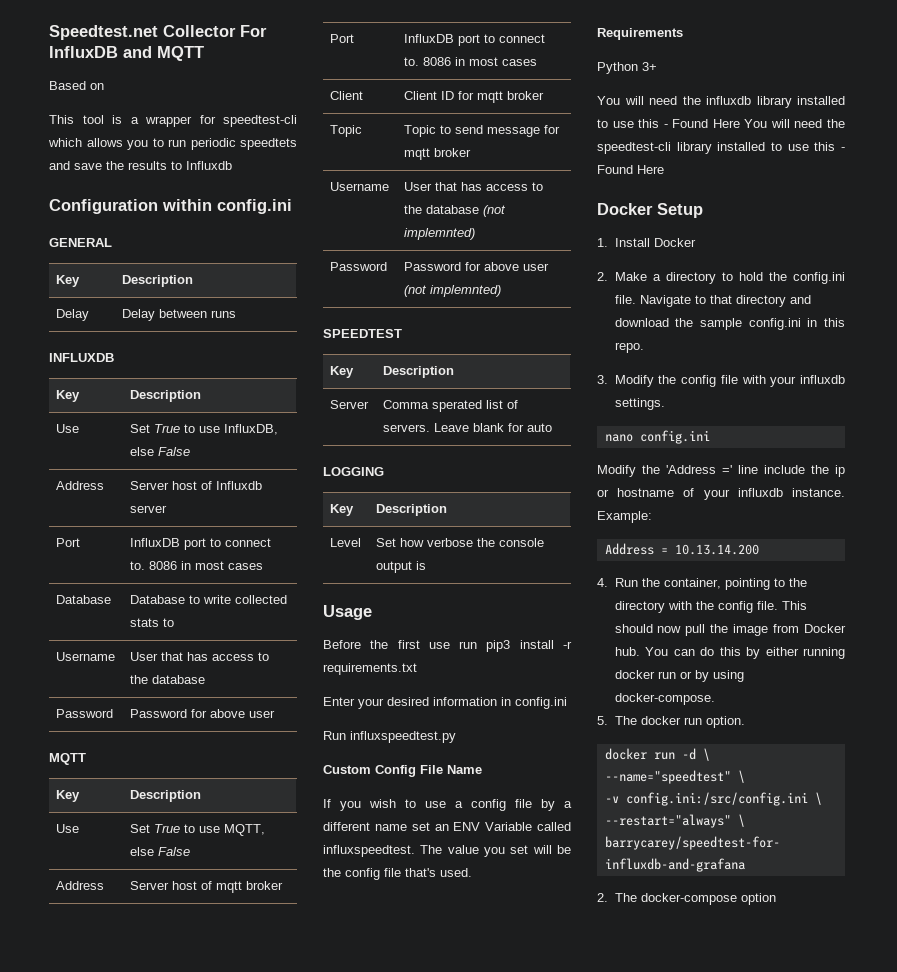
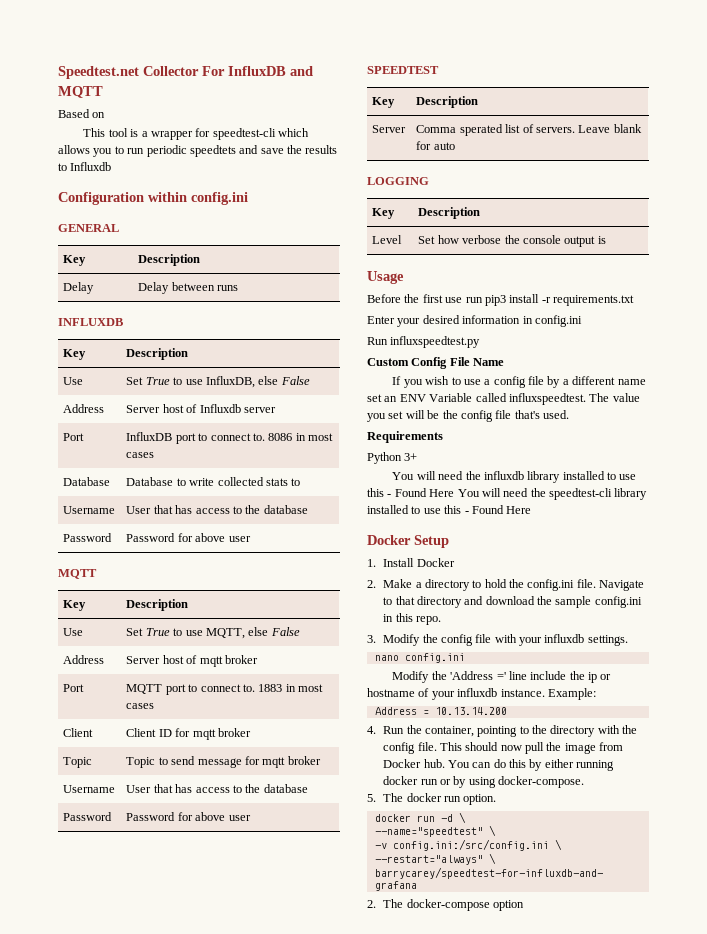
  Address | Server host of mqtt broker
- Port | InfluxDB port to connect to. 8086 in most cases
+ Port | MQTT port to connect to. 1883 in most cases
  Topic | Topic to send message for mqtt broker
- Username | User that has access to the database (not implemnted)
- Password | Password for above user (not implemnted)
+ Username | User that has access to the database
+ Password | Password for above user

